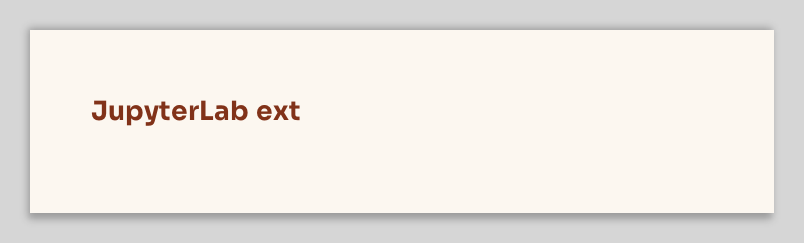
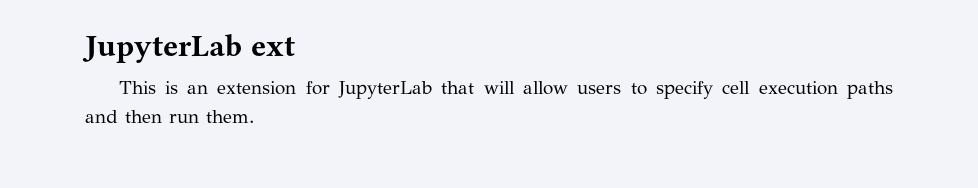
+ This is an extension for JupyterLab that will allow users to specify cell execution paths and then run them.

